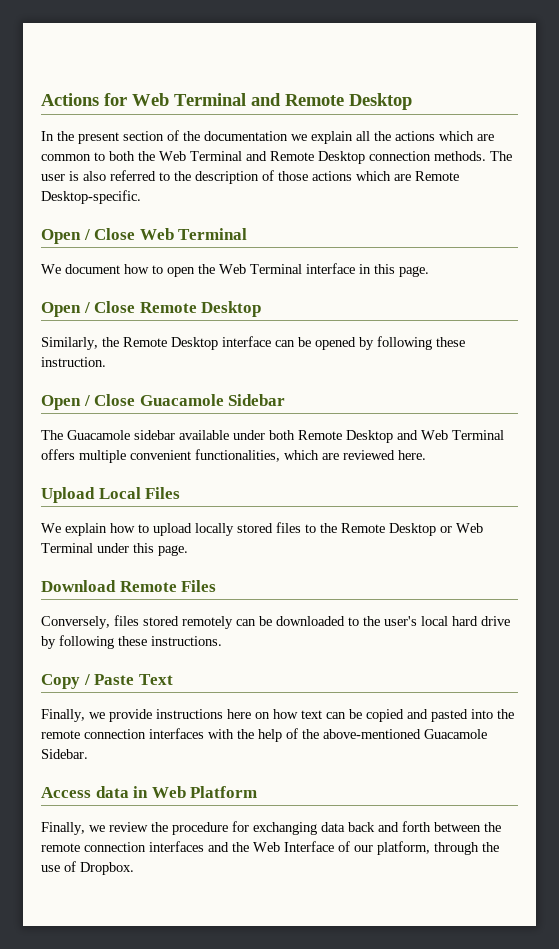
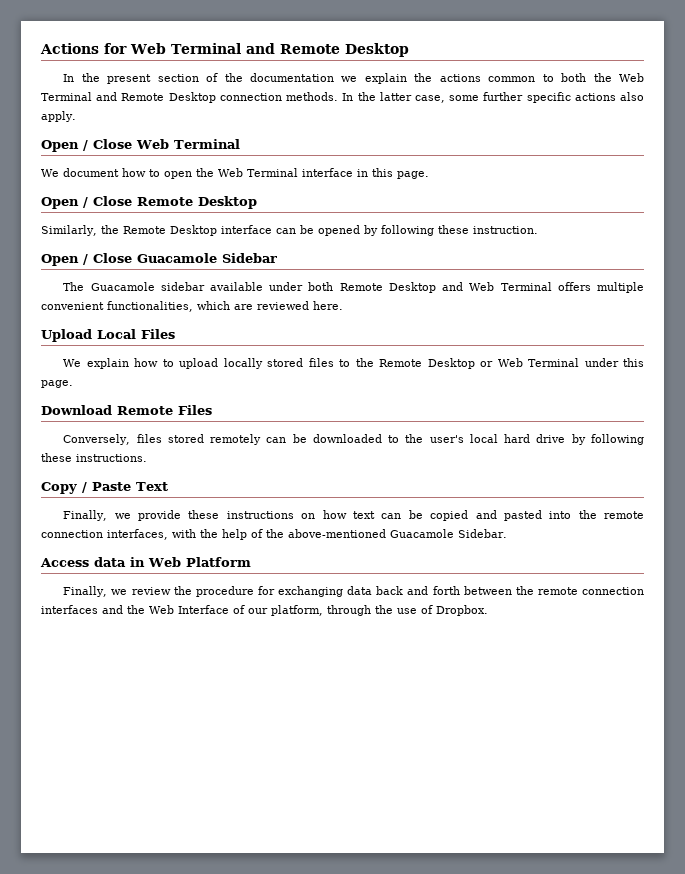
- In the present section of the documentation we explain all the actions which are common to both the Web Terminal and Remote Desktop connection methods.
+ In the present section of the documentation we explain the actions common to both the Web Terminal and Remote Desktop connection methods.
- The user is also referred to the description of those actions which are Remote Desktop-specific.
+ In the latter case, some further specific actions also apply.
- Finally, we provide instructions here on how text can be copied and pasted into the remote connection interfaces with the help of the above-mentioned Guacamole Sidebar.
+ Finally, we provide these instructions on how text can be copied and pasted into the remote connection interfaces, with the help of the above-mentioned Guacamole Sidebar.

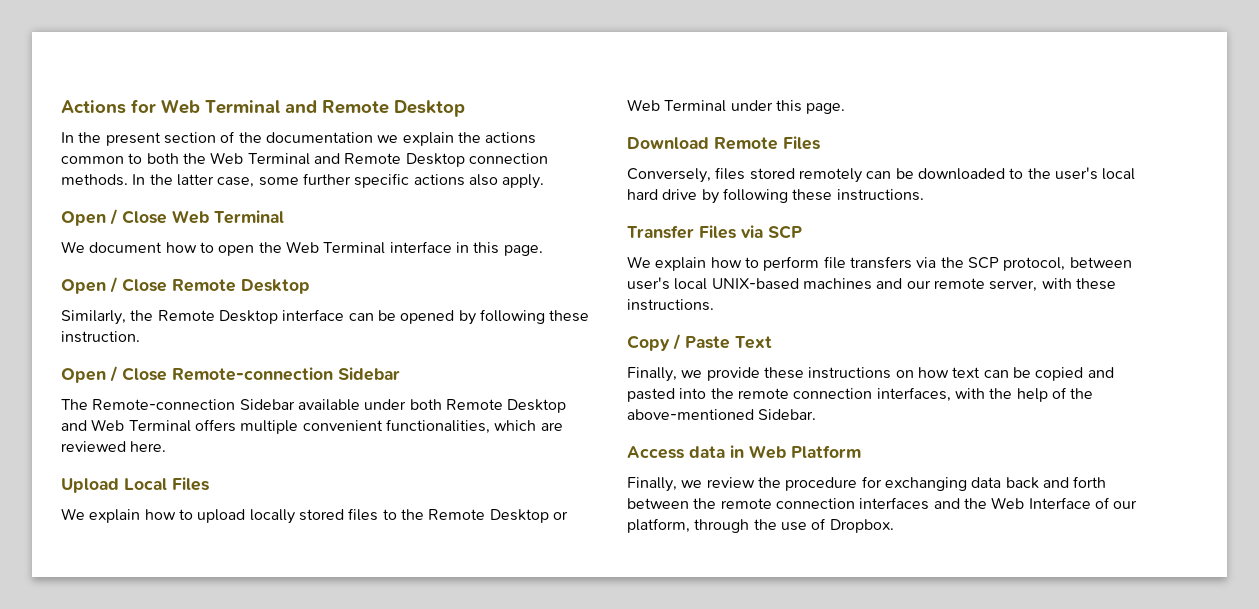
- Open / Close Guacamole Sidebar
+ Open / Close Remote-connection Sidebar
- The Guacamole sidebar available under both Remote Desktop and Web Terminal offers multiple convenient functionalities, which are reviewed here.
+ The Remote-connection Sidebar available under both Remote Desktop and Web Terminal offers multiple convenient functionalities, which are reviewed here.
+ Transfer Files via SCP
+ We explain how to perform file transfers via the SCP protocol, between user's local UNIX-based machines and our remote server, with these instructions.
- Finally, we provide these instructions on how text can be copied and pasted into the remote connection interfaces, with the help of the above-mentioned Guacamole Sidebar.
+ Finally, we provide these instructions on how text can be copied and pasted into the remote connection interfaces, with the help of the above-mentioned Sidebar.

